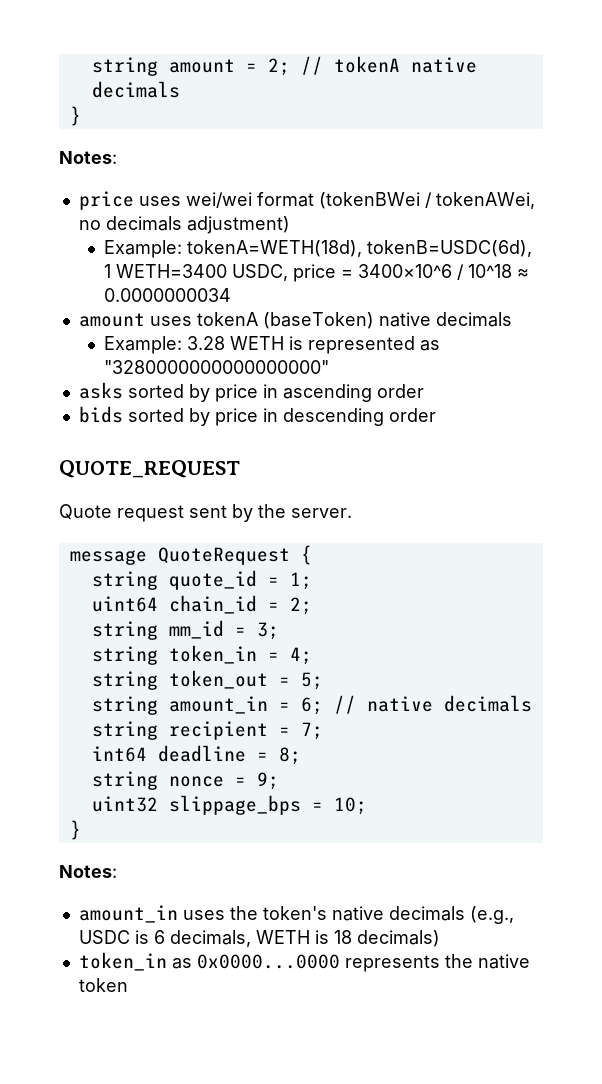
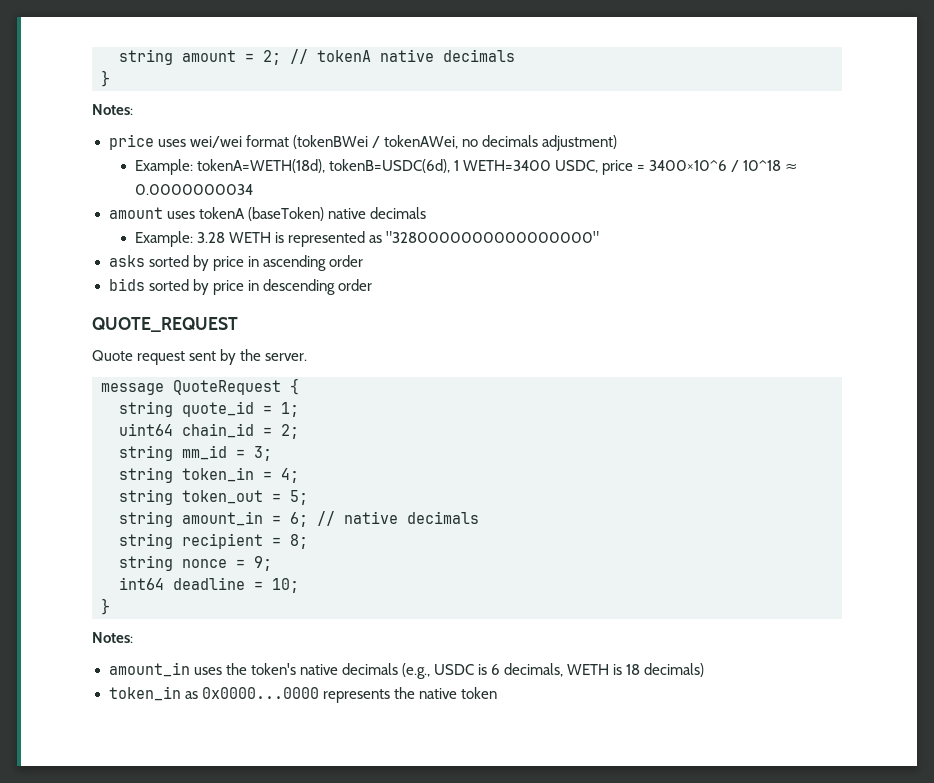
- string recipient = 7;
- int64 deadline = 8;
+ string recipient = 8;
- uint32 slippage_bps = 10;
+ int64 deadline = 10;

